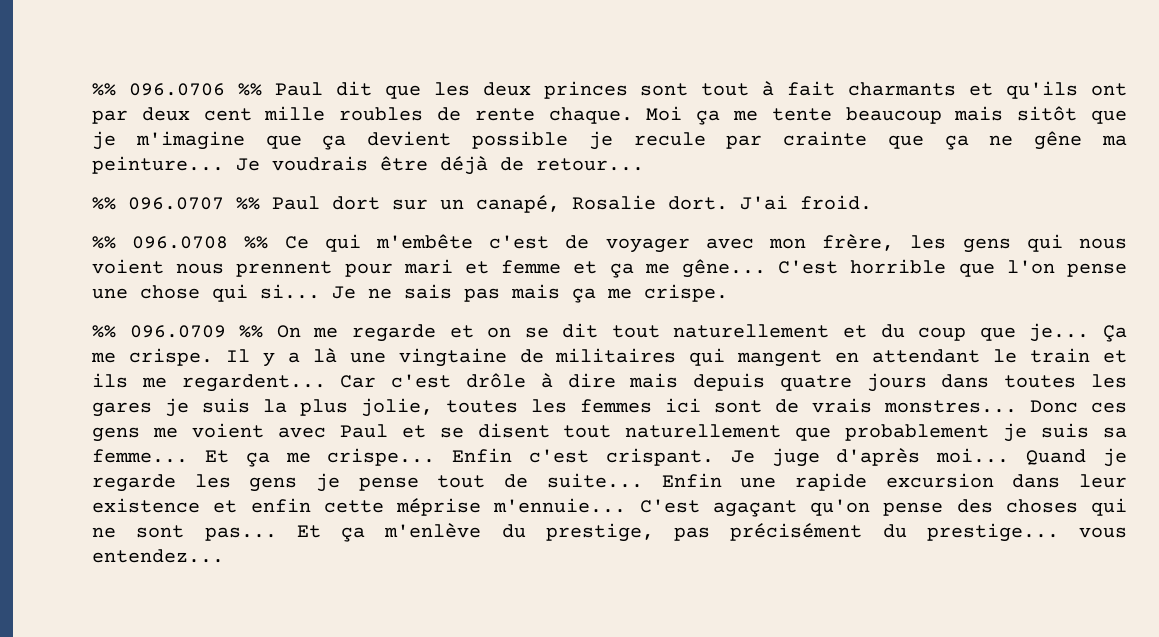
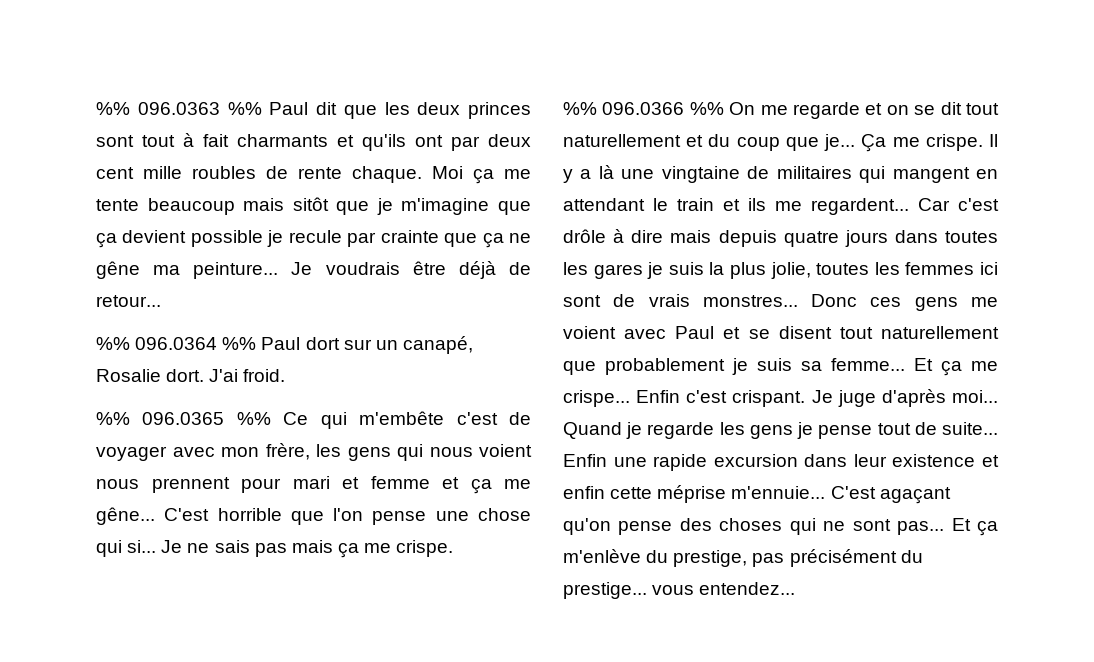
- %% 096.0706 %% Paul dit que les deux princes sont tout à fait charmants et qu'ils ont par deux cent mille roubles de rente chaque.
+ %% 096.0363 %% Paul dit que les deux princes sont tout à fait charmants et qu'ils ont par deux cent mille roubles de rente chaque.
- %% 096.0707 %% Paul dort sur un canapé, Rosalie dort.
+ %% 096.0364 %% Paul dort sur un canapé, Rosalie dort.
- %% 096.0708 %% Ce qui m'embête c'est de voyager avec mon frère, les gens qui nous voient nous prennent pour mari et femme et ça me gêne...
+ %% 096.0365 %% Ce qui m'embête c'est de voyager avec mon frère, les gens qui nous voient nous prennent pour mari et femme et ça me gêne...
- %% 096.0709 %% On me regarde et on se dit tout naturellement et du coup que je...
+ %% 096.0366 %% On me regarde et on se dit tout naturellement et du coup que je...

